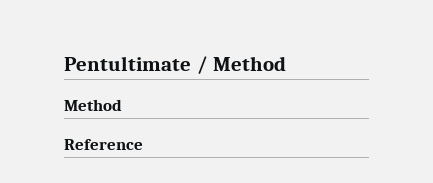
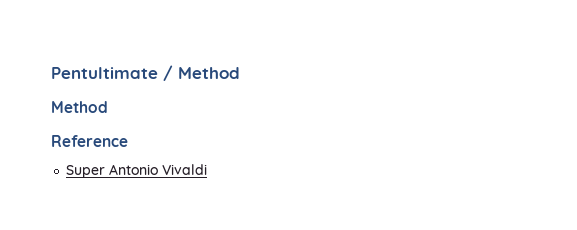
+ Super Antonio Vivaldi

